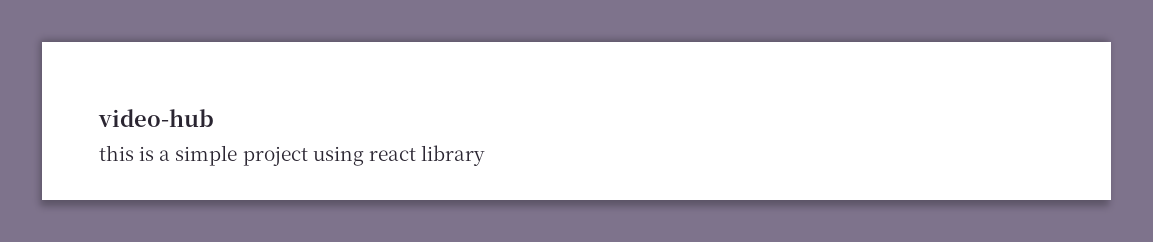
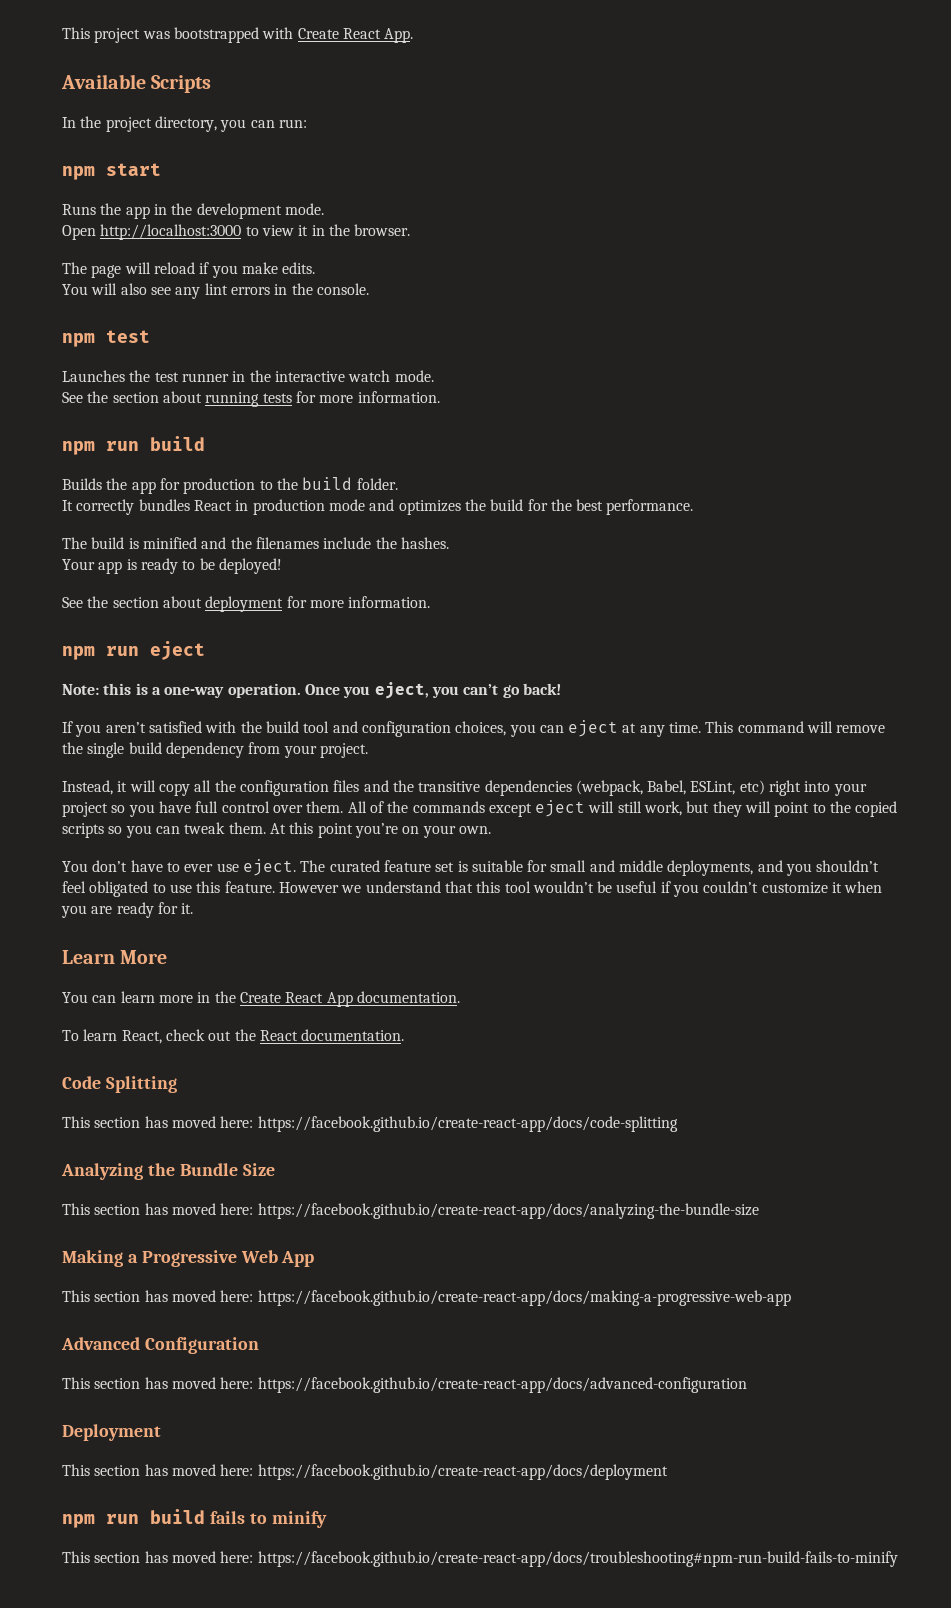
- video-hub
- this is a simple project using react library
+ This project was bootstrapped with Create React App.
+ Available Scripts
+ In the project directory, you can run:
+ npm start
+ Runs the app in the development mode.
+ Open http://localhost:3000 to view it in the browser.
+ The page will reload if you make edits.
+ You will also see any lint errors in the console.
+ npm test
+ Launches the test runner in the interactive watch mode.
+ See the section about running tests for more information.
+ npm run build
+ Builds the app for production to the build folder.
+ It correctly bundles React in production mode and optimizes the build for the best performance.
+ The build is minified and the filenames include the hashes.
+ Your app is ready to be deployed!
+ See the section about deployment for more information.
+ npm run eject
+ Note: this is a one-way operation. Once you eject, you can’t go back!
+ If you aren’t satisfied with the build tool and configuration choices, you can eject at any time. This command will remove the single build dependency from your project.
+ Instead, it will copy all the configuration files and the transitive dependencies (webpack, Babel, ESLint, etc) right into your project so you have full control over them. All of the commands except eject will still work, but they will point to the copied scripts so you can tweak them. At this point you’re on your own.
+ You don’t have to ever use eject. The curated feature set is suitable for small and middle deployments, and you shouldn’t feel obligated to use this feature. However we understand that this tool wouldn’t be useful if you couldn’t customize it when you are ready for it.
+ Learn More
+ You can learn more in the Create React App documentation.
+ To learn React, check out the React documentation.
+ Code Splitting
+ This section has moved here: https://facebook.github.io/create-react-app/docs/code-splitting
+ Analyzing the Bundle Size
+ This section has moved here: https://facebook.github.io/create-react-app/docs/analyzing-the-bundle-size
+ Making a Progressive Web App
+ This section has moved here: https://facebook.github.io/create-react-app/docs/making-a-progressive-web-app
+ Advanced Configuration
+ This section has moved here: https://facebook.github.io/create-react-app/docs/advanced-configuration
+ Deployment
+ This section has moved here: https://facebook.github.io/create-react-app/docs/deployment
+ npm run build fails to minify
+ This section has moved here: https://facebook.github.io/create-react-app/docs/troubleshooting#npm-run-build-fails-to-minify

